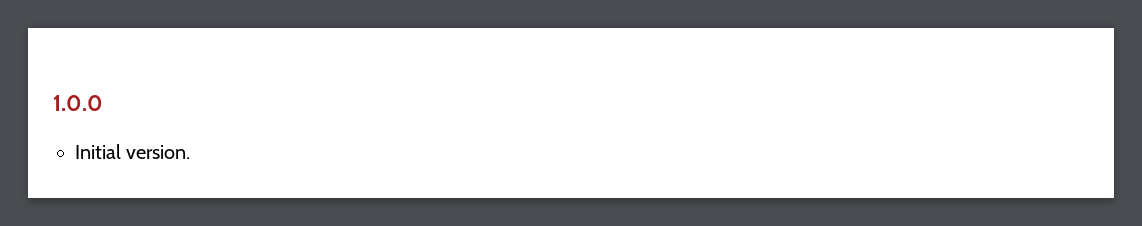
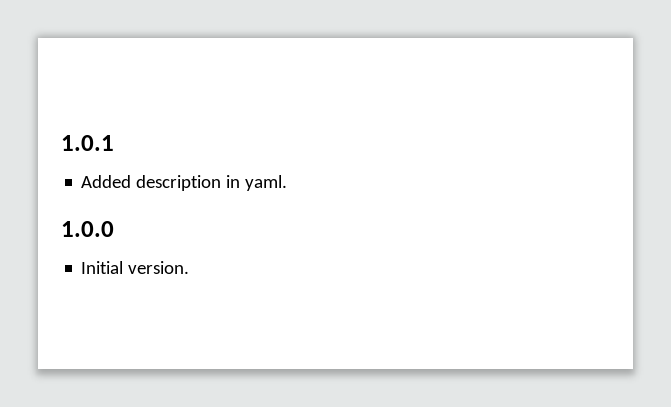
+ 1.0.1
+ Added description in yaml.

